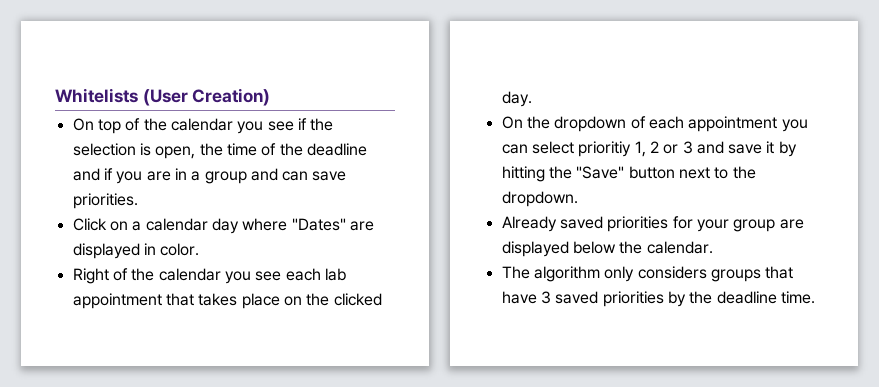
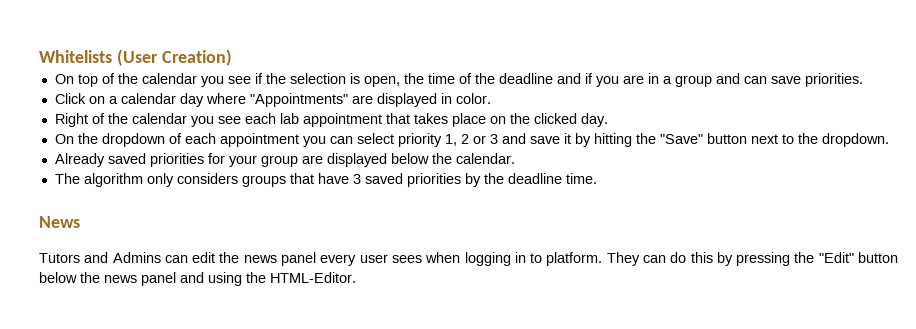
- Click on a calendar day where "Dates" are displayed in color.
+ Click on a calendar day where "Appointments" are displayed in color.
- On the dropdown of each appointment you can select prioritiy 1, 2 or 3 and save it by hitting the "Save" button next to the dropdown.
+ On the dropdown of each appointment you can select priority 1, 2 or 3 and save it by hitting the "Save" button next to the dropdown.
+ News
+ Tutors and Admins can edit the news panel every user sees when logging in to platform. They can do this by pressing the "Edit" button below the news panel and using the HTML-Editor.

